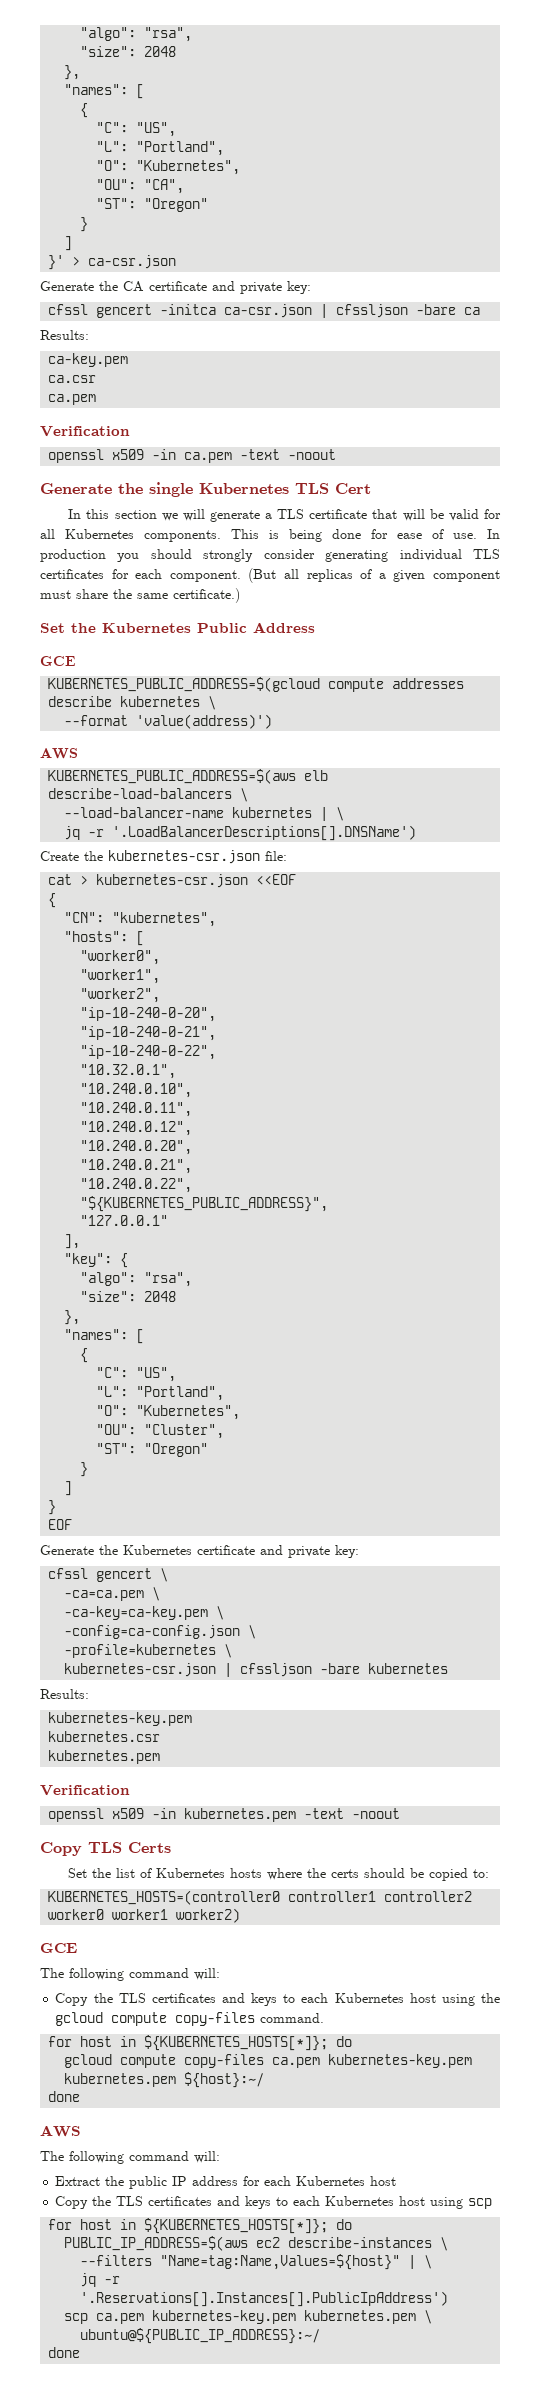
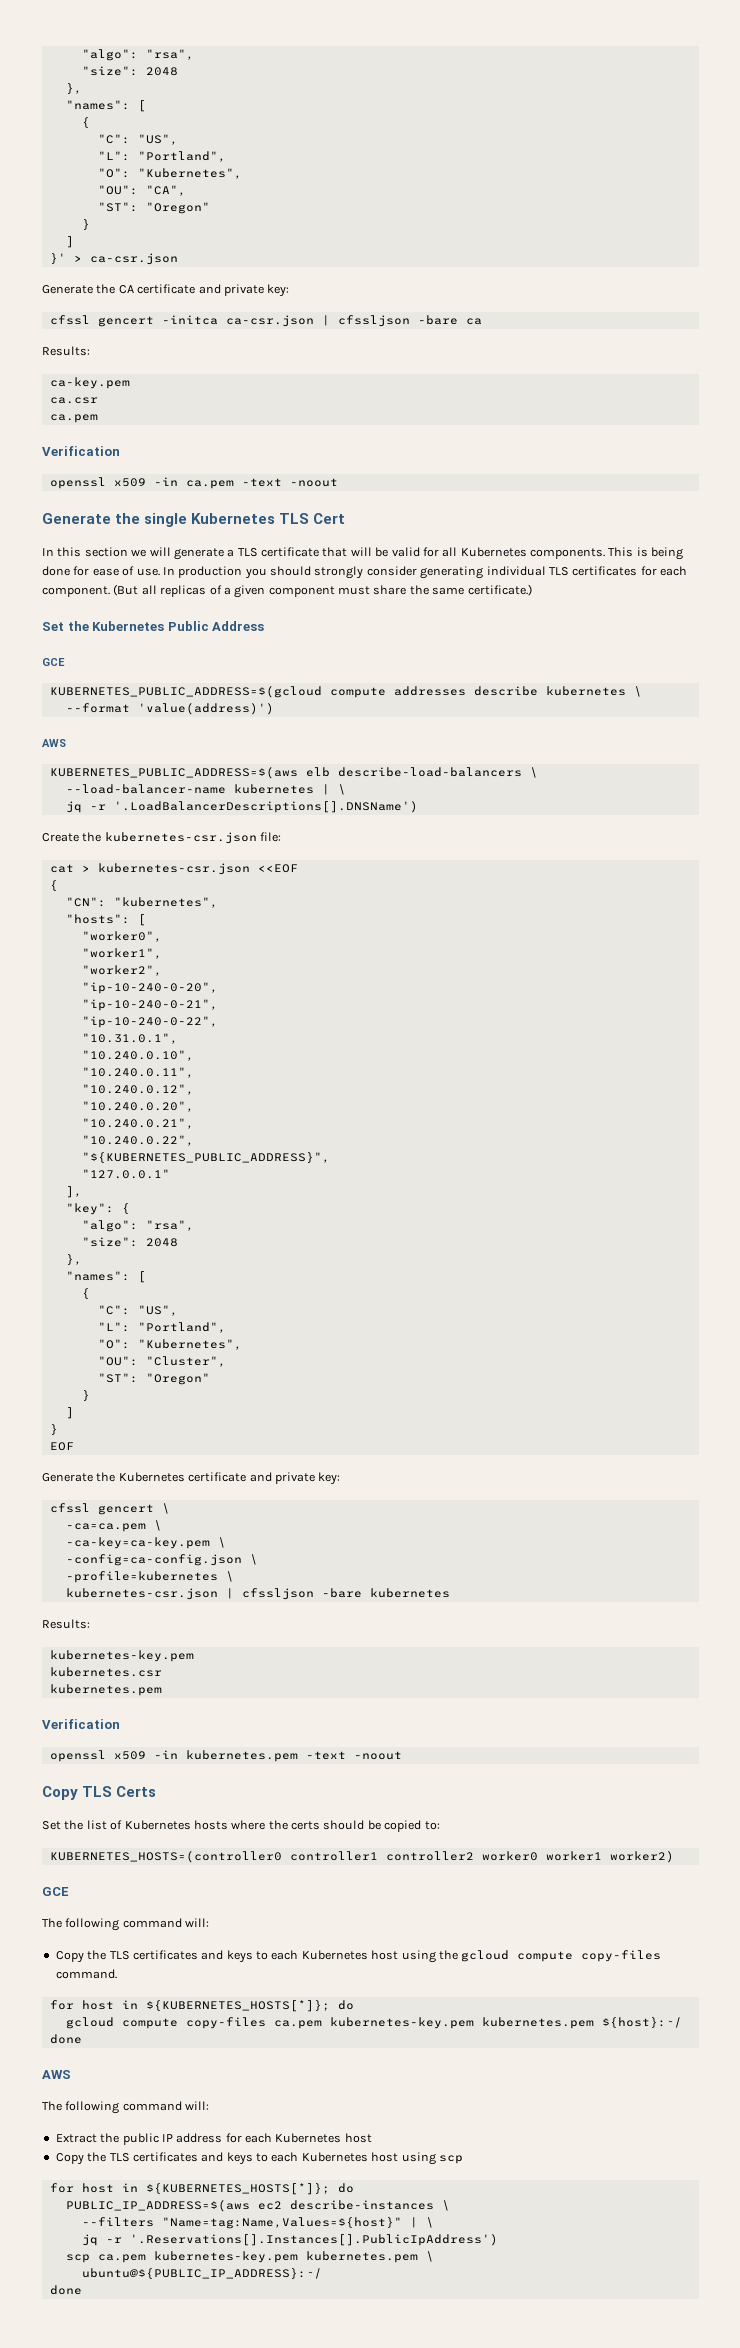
- "10.32.0.1",
+ "10.31.0.1",

